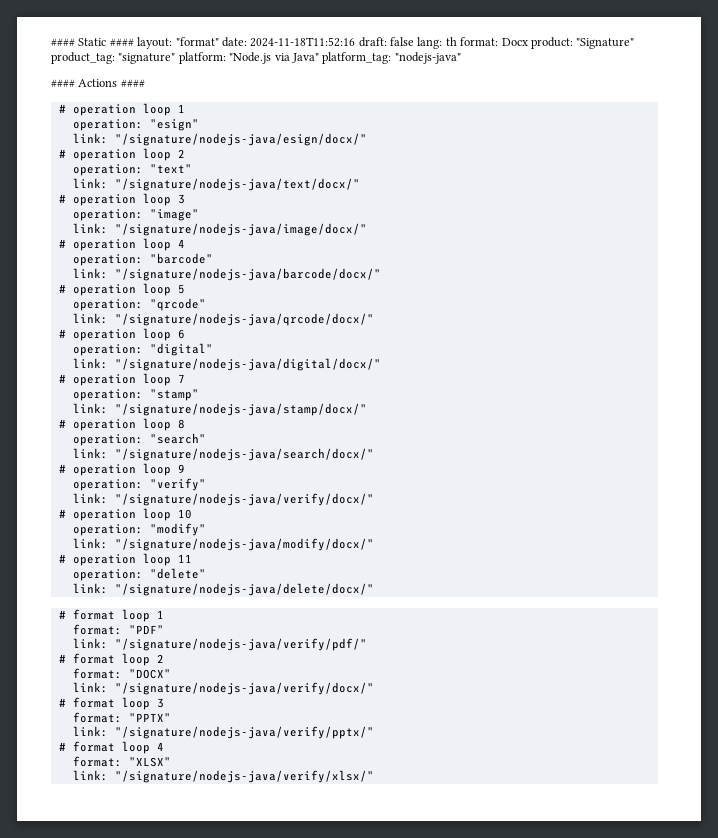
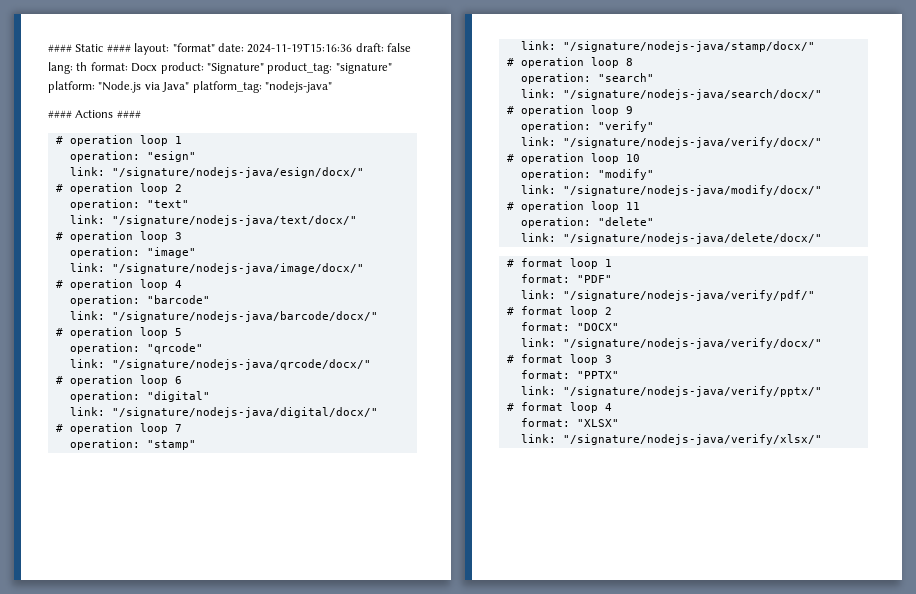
- #### Static #### layout: "format" date: 2024-11-18T11:52:16 draft: false lang: th format: Docx product: "Signature" product_tag: "signature" platform: "Node.js via Java" platform_tag: "nodejs-java"
+ #### Static #### layout: "format" date: 2024-11-19T15:16:36 draft: false lang: th format: Docx product: "Signature" product_tag: "signature" platform: "Node.js via Java" platform_tag: "nodejs-java"

